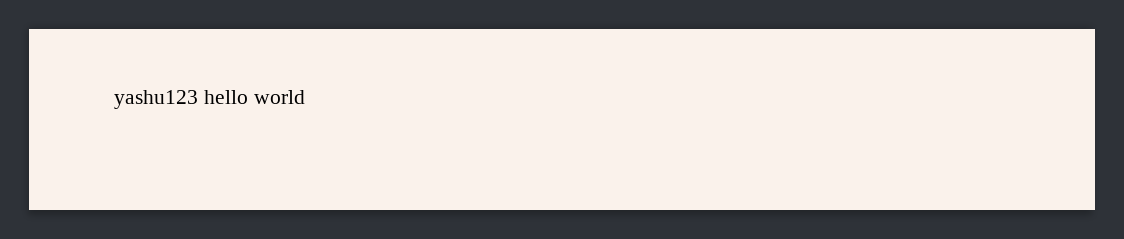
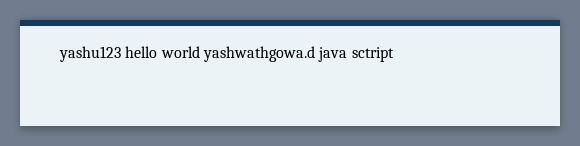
- yashu123 hello world
+ yashu123 hello world yashwathgowa.d java sctript

